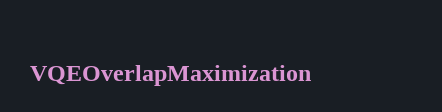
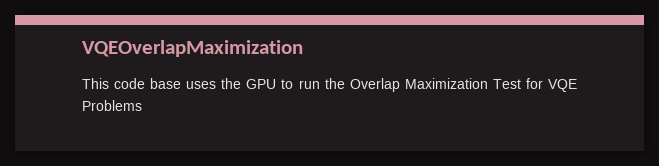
+ This code base uses the GPU to run the Overlap Maximization Test for VQE Problems

